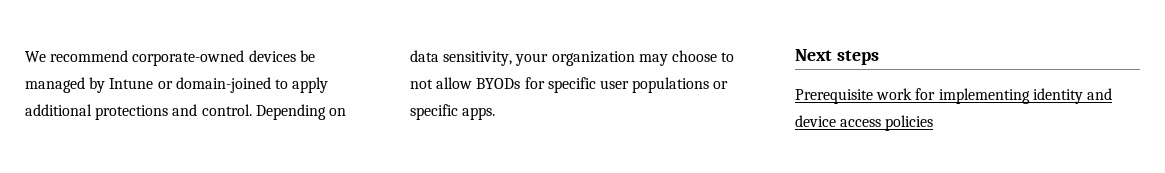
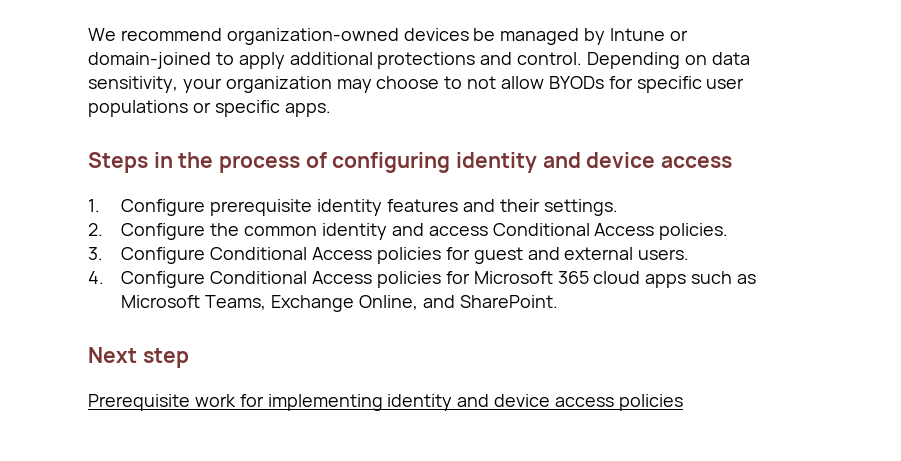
- We recommend corporate-owned devices be managed by Intune or domain-joined to apply additional protections and control.
+ We recommend organization-owned devices be managed by Intune or domain-joined to apply additional protections and control.
+ Steps in the process of configuring identity and device access
+ 1. Configure prerequisite identity features and their settings.
+ 2. Configure the common identity and access Conditional Access policies.
+ 3. Configure Conditional Access policies for guest and external users.
+ 4. Configure Conditional Access policies for Microsoft 365 cloud apps such as Microsoft Teams, Exchange Online, and SharePoint.
- Next steps
+ Next step

